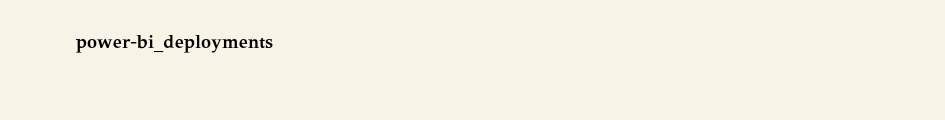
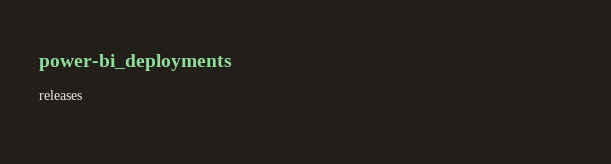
+ releases

